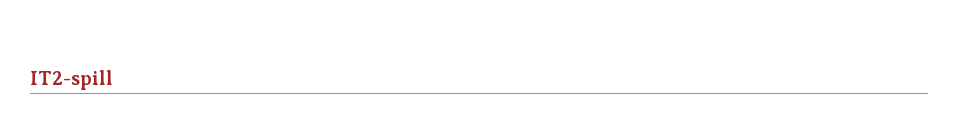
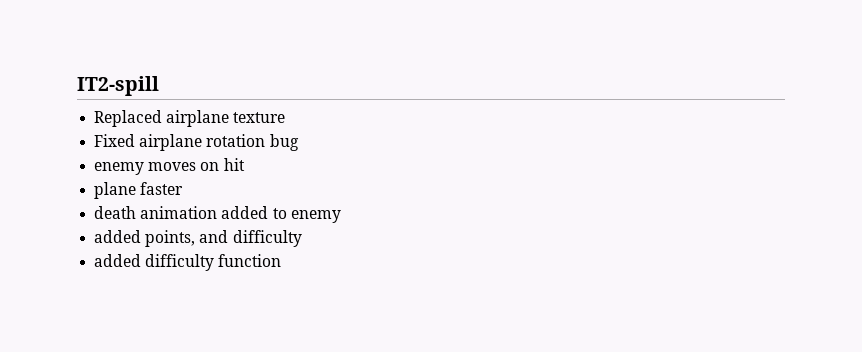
+ Replaced airplane texture
+ Fixed airplane rotation bug
+ enemy moves on hit
+ plane faster
+ death animation added to enemy
+ added points, and difficulty
+ added difficulty function

